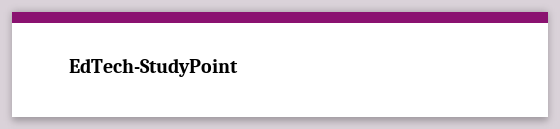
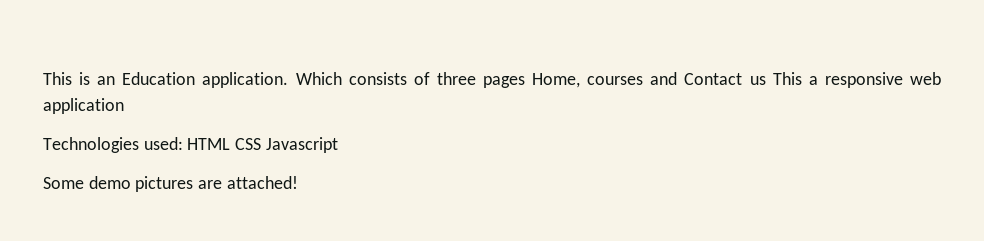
- EdTech-StudyPoint
+ This is an Education application. Which consists of three pages Home, courses and Contact us This a responsive web application
+ Technologies used: HTML CSS Javascript
+ Some demo pictures are attached!

